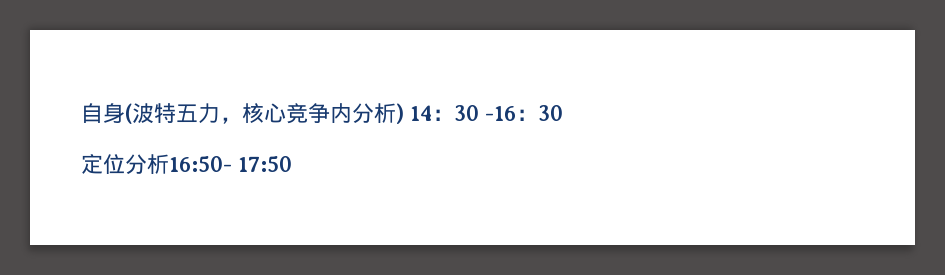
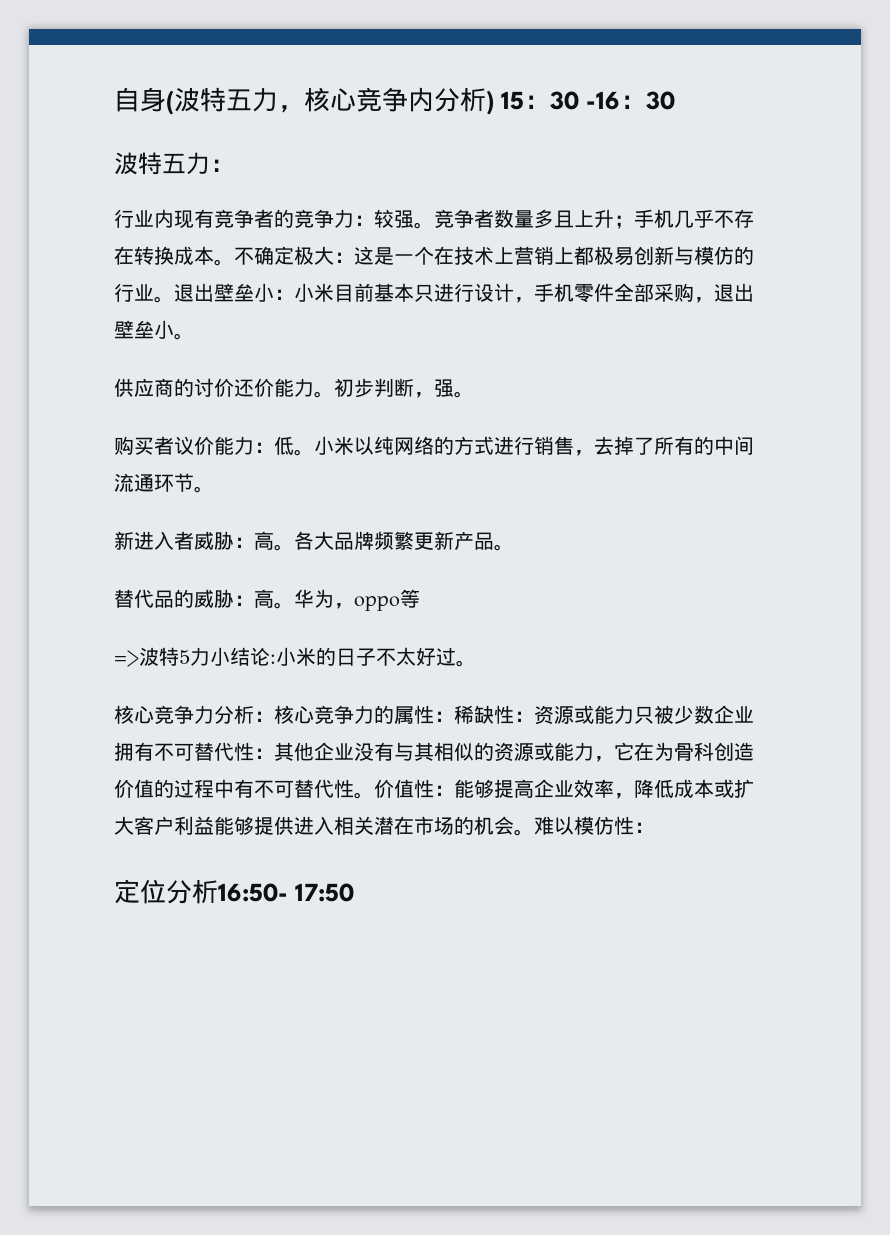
- 自身(波特五力，核心竞争内分析) 14：30 -16：30
+ 自身(波特五力，核心竞争内分析) 15：30 -16：30
+ 波特五力：
+ 行业内现有竞争者的竞争力：较强。竞争者数量多且上升；手机几乎不存在转换成本。不确定极大：这是一个在技术上营销上都极易创新与模仿的行业。退出壁垒小：小米目前基本只进行设计，手机零件全部采购，退出壁垒小。
+ 供应商的讨价还价能力。初步判断，强。
+ 购买者议价能力：低。小米以纯网络的方式进行销售，去掉了所有的中间流通环节。
+ 新进入者威胁：高。各大品牌频繁更新产品。
+ 替代品的威胁：高。华为，oppo等
+ =>波特5力小结论:小米的日子不太好过。
+ 核心竞争力分析：核心竞争力的属性：稀缺性：资源或能力只被少数企业拥有不可替代性：其他企业没有与其相似的资源或能力，它在为骨科创造价值的过程中有不可替代性。价值性：能够提高企业效率，降低成本或扩大客户利益能够提供进入相关潜在市场的机会。难以模仿性：

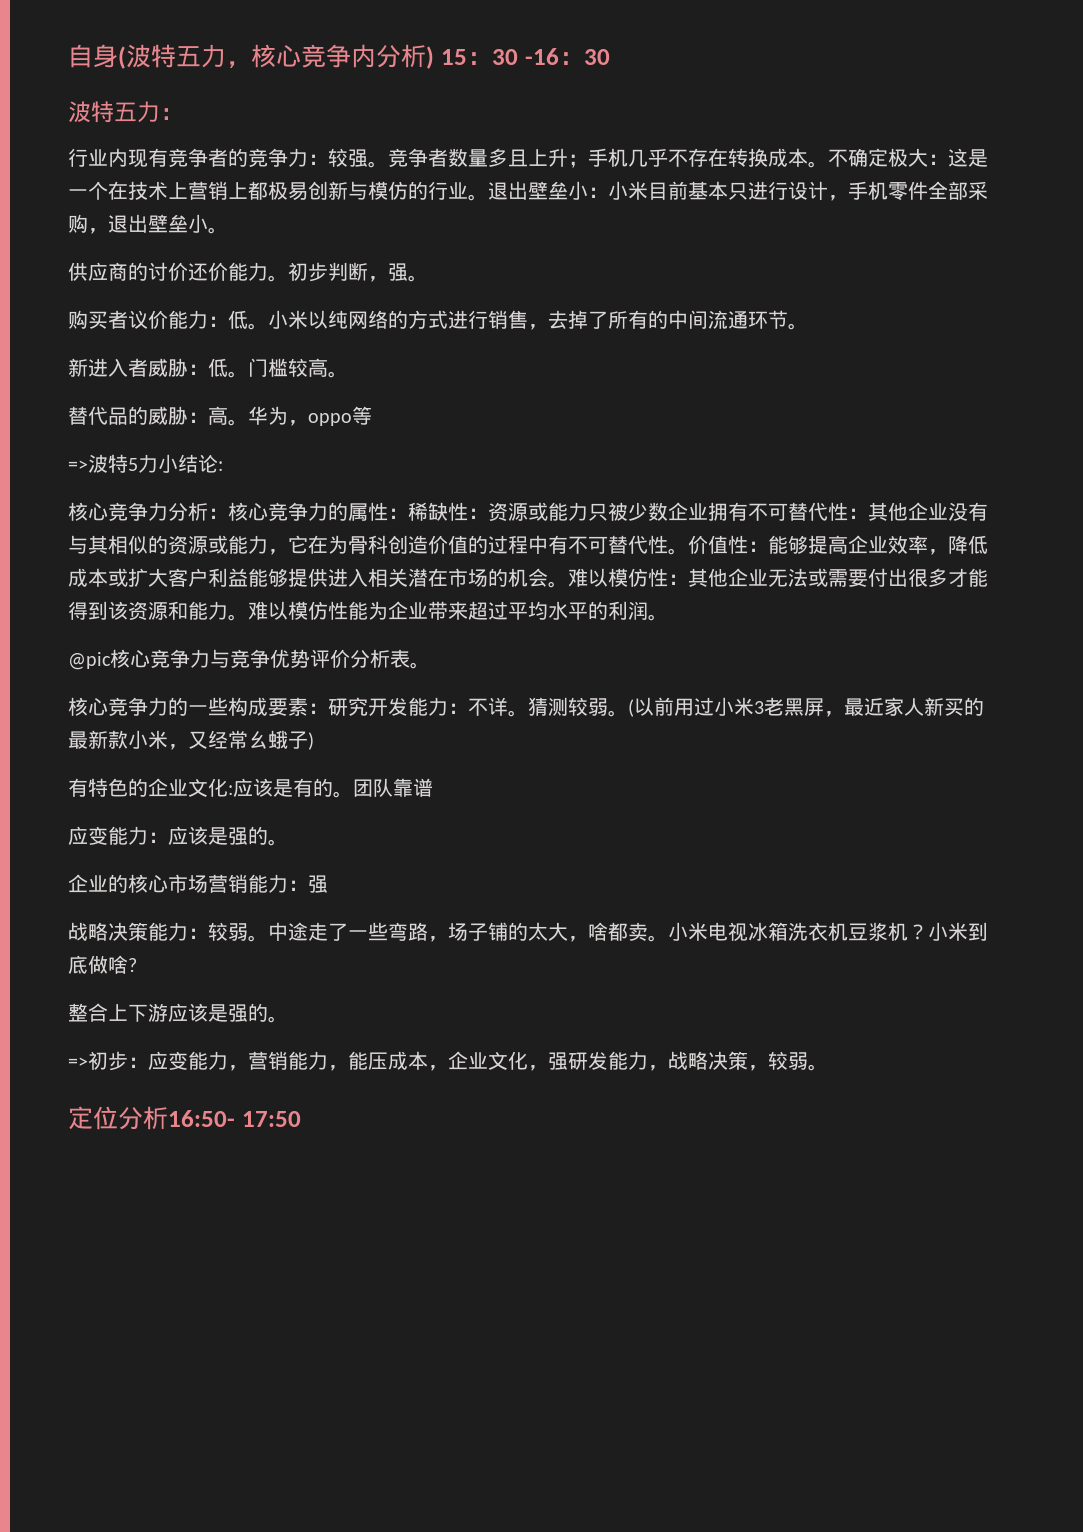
- 新进入者威胁：高。各大品牌频繁更新产品。
+ 新进入者威胁：低。门槛较高。
- =>波特5力小结论:小米的日子不太好过。
+ =>波特5力小结论:
- 难以模仿性：
+ 难以模仿性：其他企业无法或需要付出很多才能得到该资源和能力。难以模仿性能为企业带来超过平均水平的利润。
+ @pic核心竞争力与竞争优势评价分析表。
+ 核心竞争力的一些构成要素：研究开发能力：不详。猜测较弱。(以前用过小米3老黑屏，最近家人新买的最新款小米，又经常幺蛾子)
+ 有特色的企业文化:应该是有的。团队靠谱
+ 应变能力：应该是强的。
+ 企业的核心市场营销能力：强
+ 战略决策能力：较弱。中途走了一些弯路，场子铺的太大，啥都卖。小米电视冰箱洗衣机豆浆机？小米到底做啥?
+ 整合上下游应该是强的。
+ =>初步：应变能力，营销能力，能压成本，企业文化，强研发能力，战略决策，较弱。

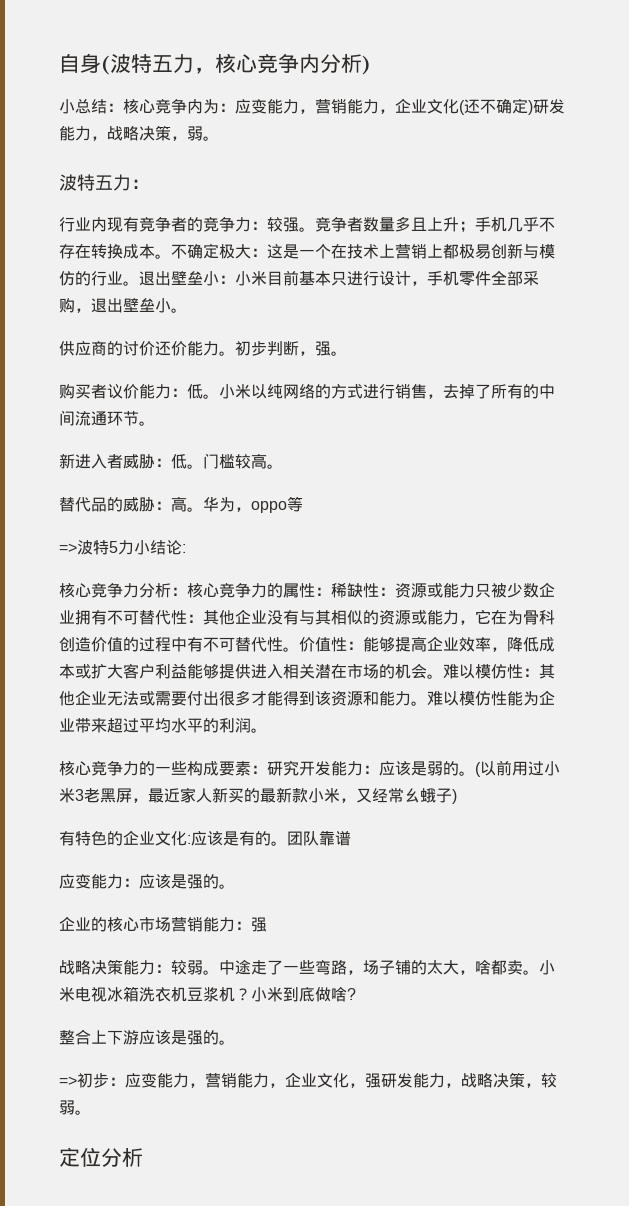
- 自身(波特五力，核心竞争内分析) 15：30 -16：30
+ 自身(波特五力，核心竞争内分析)
+ 小总结：核心竞争内为：应变能力，营销能力，企业文化(还不确定)研发能力，战略决策，弱。
- @pic核心竞争力与竞争优势评价分析表。
- 核心竞争力的一些构成要素：研究开发能力：不详。猜测较弱。
+ 核心竞争力的一些构成要素：研究开发能力：应该是弱的。
- =>初步：应变能力，营销能力，能压成本，企业文化，强研发能力，战略决策，较弱。
+ =>初步：应变能力，营销能力，企业文化，强研发能力，战略决策，较弱。
- 定位分析16:50- 17:50
+ 定位分析

